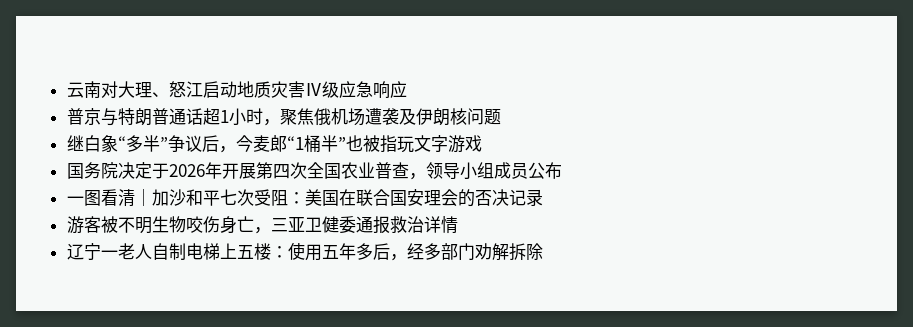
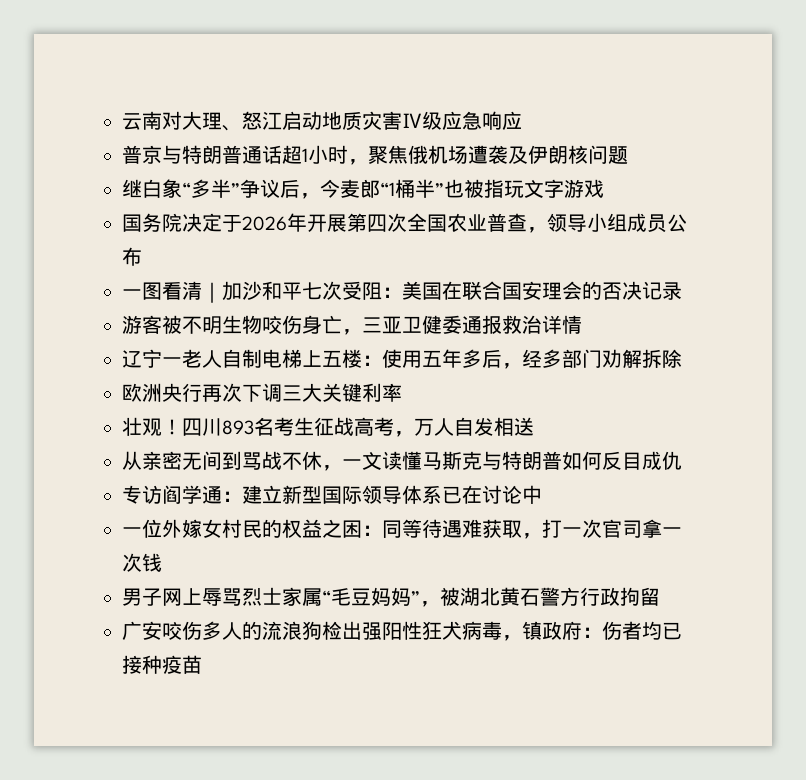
+ 欧洲央行再次下调三大关键利率
+ 壮观！四川893名考生征战高考，万人自发相送
+ 从亲密无间到骂战不休，一文读懂马斯克与特朗普如何反目成仇
+ 专访阎学通：建立新型国际领导体系已在讨论中
+ 一位外嫁女村民的权益之困：同等待遇难获取，打一次官司拿一次钱
+ 男子网上辱骂烈士家属“毛豆妈妈”，被湖北黄石警方行政拘留
+ 广安咬伤多人的流浪狗检出强阳性狂犬病毒，镇政府：伤者均已接种疫苗

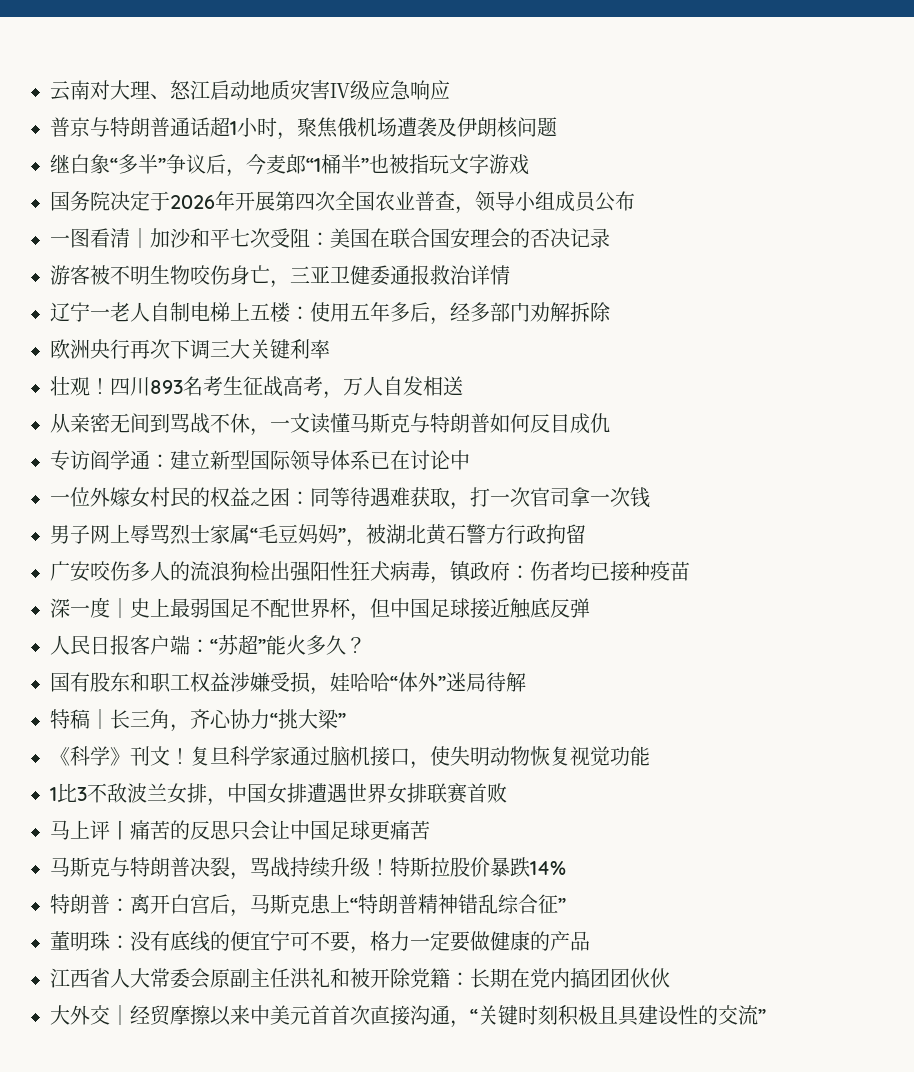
+ 深一度｜史上最弱国足不配世界杯，但中国足球接近触底反弹
+ 人民日报客户端：“苏超”能火多久？
+ 国有股东和职工权益涉嫌受损，娃哈哈“体外”迷局待解
+ 特稿｜长三角，齐心协力“挑大梁”
+ 《科学》刊文！复旦科学家通过脑机接口，使失明动物恢复视觉功能
+ 1比3不敌波兰女排，中国女排遭遇世界女排联赛首败
+ 马上评丨痛苦的反思只会让中国足球更痛苦
+ 马斯克与特朗普决裂，骂战持续升级！特斯拉股价暴跌14%
+ 特朗普：离开白宫后，马斯克患上“特朗普精神错乱综合征”
+ 董明珠：没有底线的便宜宁可不要，格力一定要做健康的产品
+ 江西省人大常委会原副主任洪礼和被开除党籍：长期在党内搞团团伙伙
+ 大外交｜经贸摩擦以来中美元首首次直接沟通，“关键时刻积极且具建设性的交流”

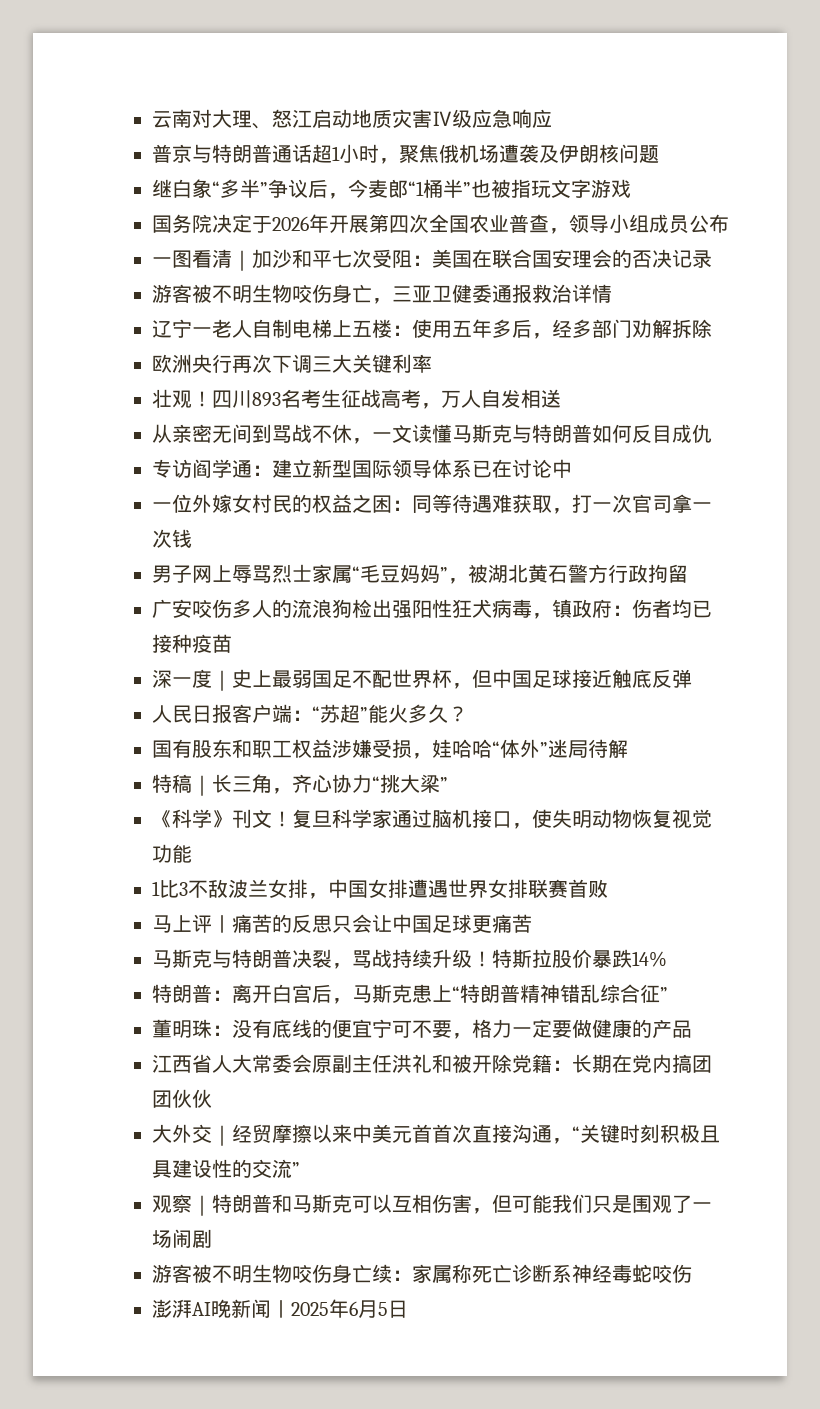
+ 观察｜特朗普和马斯克可以互相伤害，但可能我们只是围观了一场闹剧
+ 游客被不明生物咬伤身亡续：家属称死亡诊断系神经毒蛇咬伤
+ 澎湃AI晚新闻丨2025年6月5日

